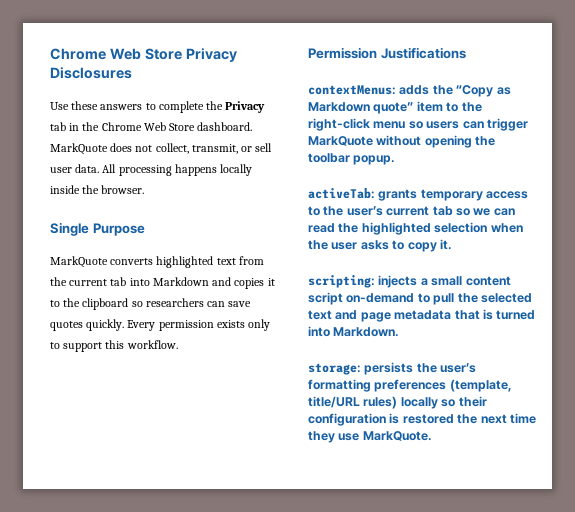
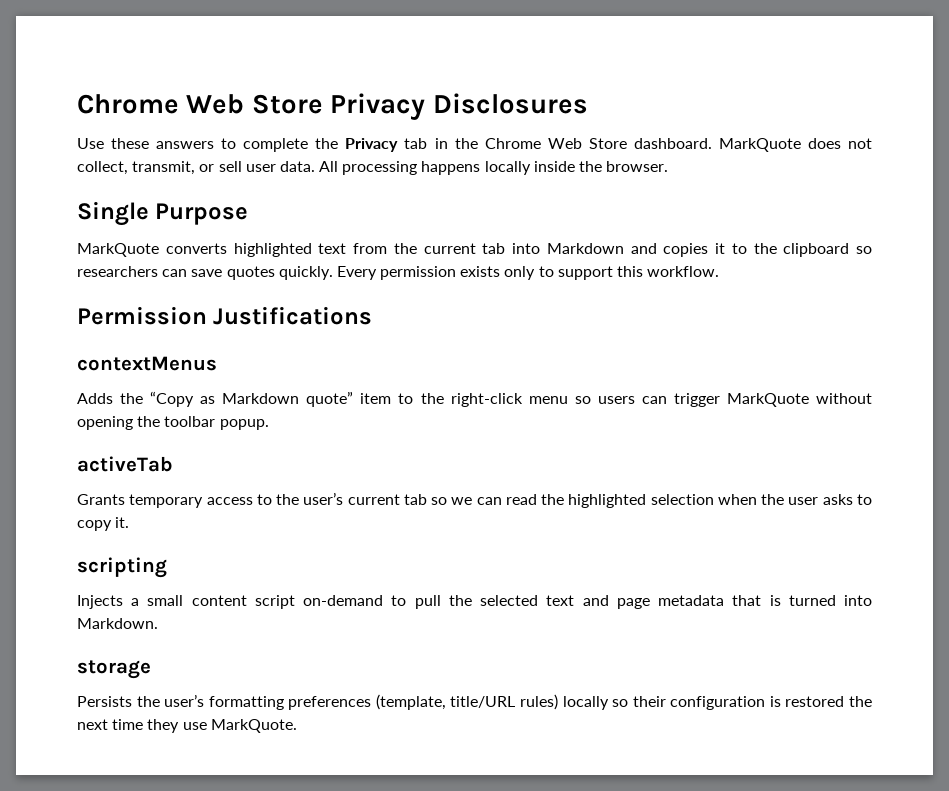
- contextMenus: adds the “Copy as Markdown quote” item to the right-click menu so users can trigger MarkQuote without opening the toolbar popup.
+ contextMenus
+ Adds the “Copy as Markdown quote” item to the right-click menu so users can trigger MarkQuote without opening the toolbar popup.
- activeTab: grants temporary access to the user’s current tab so we can read the highlighted selection when the user asks to copy it.
+ activeTab
+ Grants temporary access to the user’s current tab so we can read the highlighted selection when the user asks to copy it.
- scripting: injects a small content script on-demand to pull the selected text and page metadata that is turned into Markdown.
+ scripting
+ Injects a small content script on-demand to pull the selected text and page metadata that is turned into Markdown.
- storage: persists the user’s formatting preferences (template, title/URL rules) locally so their configuration is restored the next time they use MarkQuote.
+ storage
+ Persists the user’s formatting preferences (template, title/URL rules) locally so their configuration is restored the next time they use MarkQuote.

